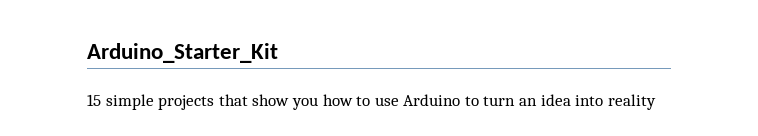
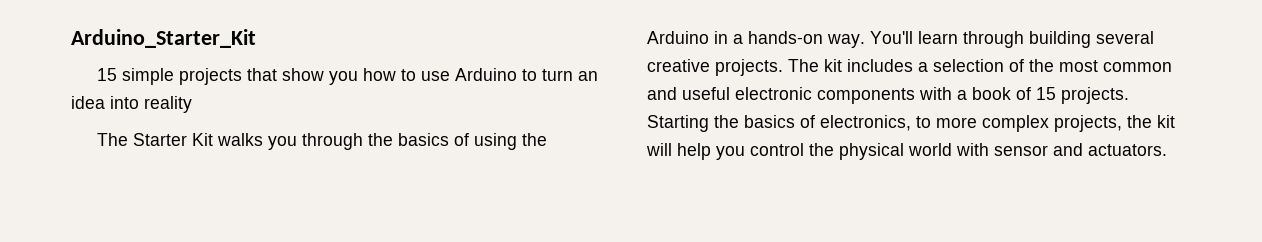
+ The Starter Kit walks you through the basics of using the Arduino in a hands-on way. You'll learn through building several creative projects. The kit includes a selection of the most common and useful electronic components with a book of 15 projects. Starting the basics of electronics, to more complex projects, the kit will help you control the physical world with sensor and actuators.

